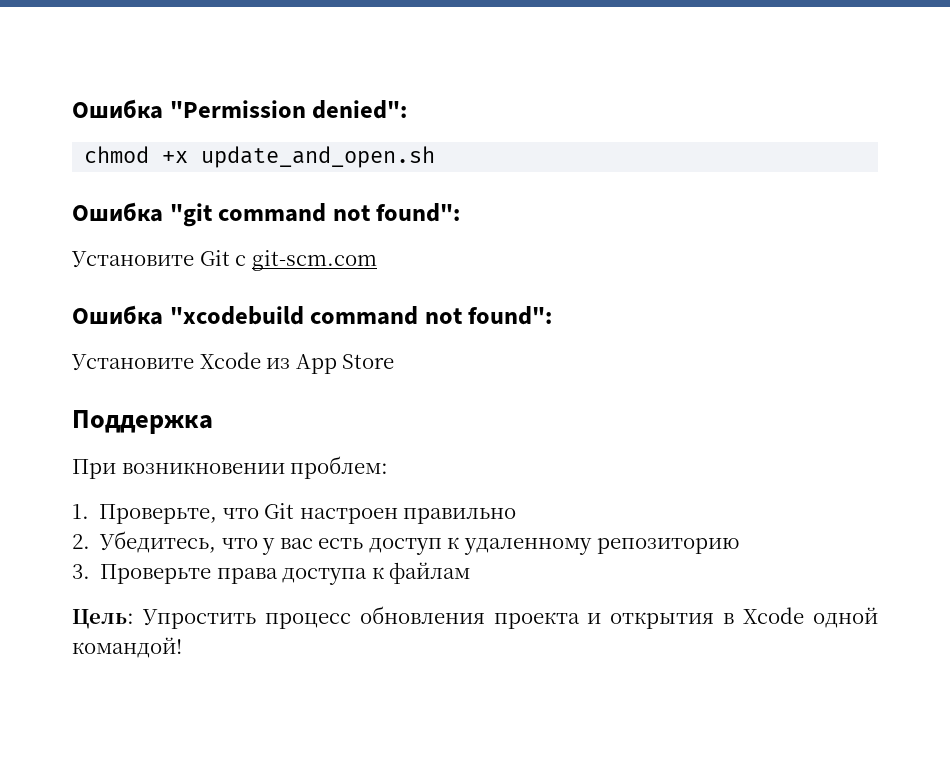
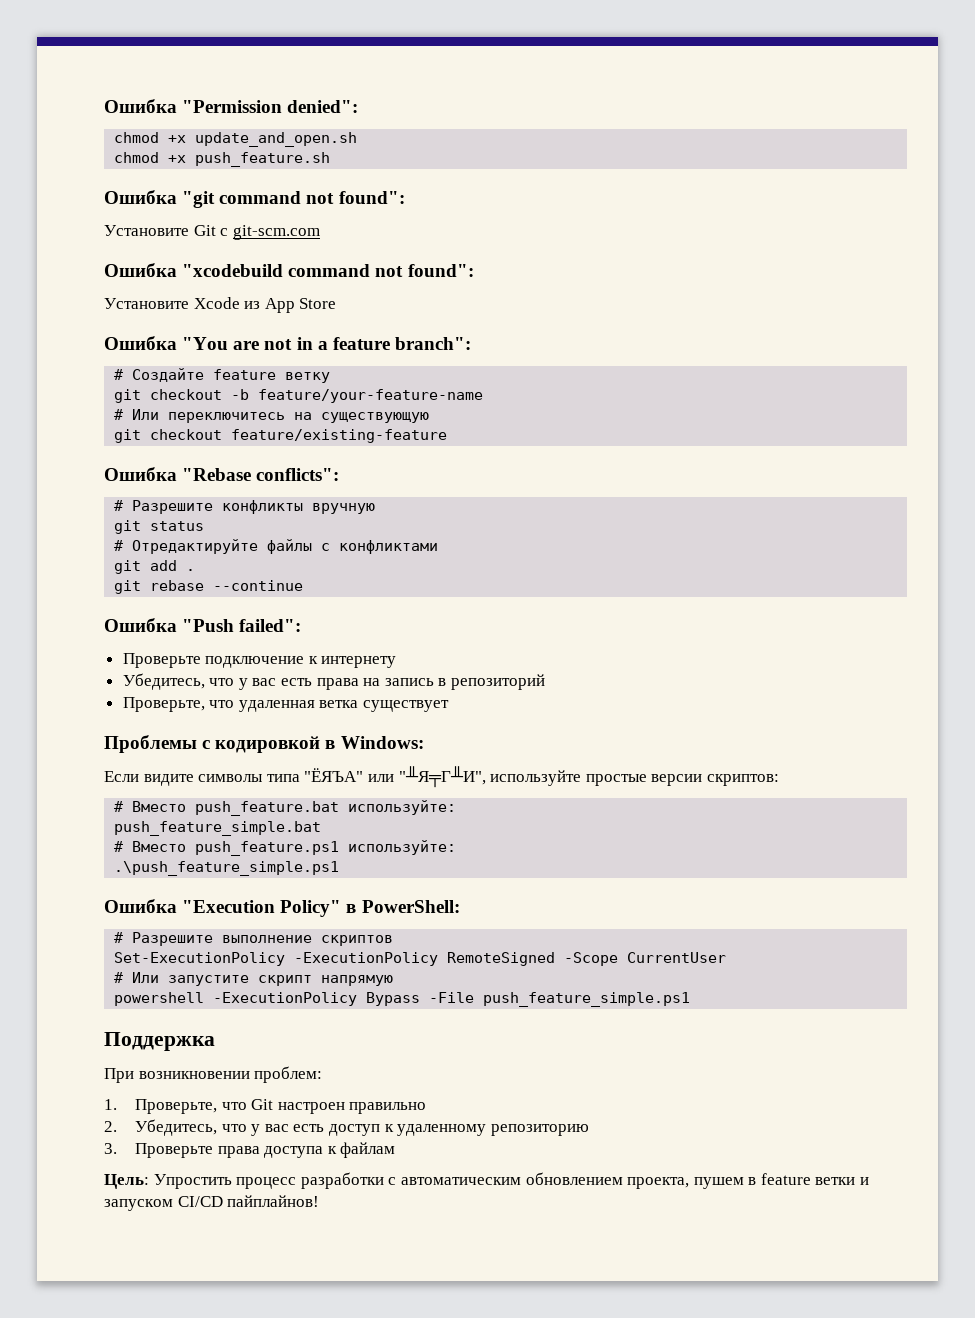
+ chmod +x push_feature.sh
+ Ошибка "You are not in a feature branch":
+ # Создайте feature ветку
+ git checkout -b feature/your-feature-name
+ # Или переключитесь на существующую
+ git checkout feature/existing-feature
+ Ошибка "Rebase conflicts":
+ # Разрешите конфликты вручную
+ git status
+ # Отредактируйте файлы с конфликтами
+ git add .
+ git rebase --continue
+ Ошибка "Push failed":
+ Проверьте подключение к интернету
+ Убедитесь, что у вас есть права на запись в репозиторий
+ Проверьте, что удаленная ветка существует
+ Проблемы с кодировкой в Windows:
+ Если видите символы типа "ЁЯЪА" или "╨Я╤Г╨И", используйте простые версии скриптов:
+ # Вместо push_feature.bat используйте:
+ push_feature_simple.bat
+ # Вместо push_feature.ps1 используйте:
+ .\push_feature_simple.ps1
+ Ошибка "Execution Policy" в PowerShell:
+ # Разрешите выполнение скриптов
+ Set-ExecutionPolicy -ExecutionPolicy RemoteSigned -Scope CurrentUser
+ # Или запустите скрипт напрямую
+ powershell -ExecutionPolicy Bypass -File push_feature_simple.ps1
- Цель: Упростить процесс обновления проекта и открытия в Xcode одной командой!
+ Цель: Упростить процесс разработки с автоматическим обновлением проекта, пушем в feature ветки и запуском CI/CD пайплайнов!

